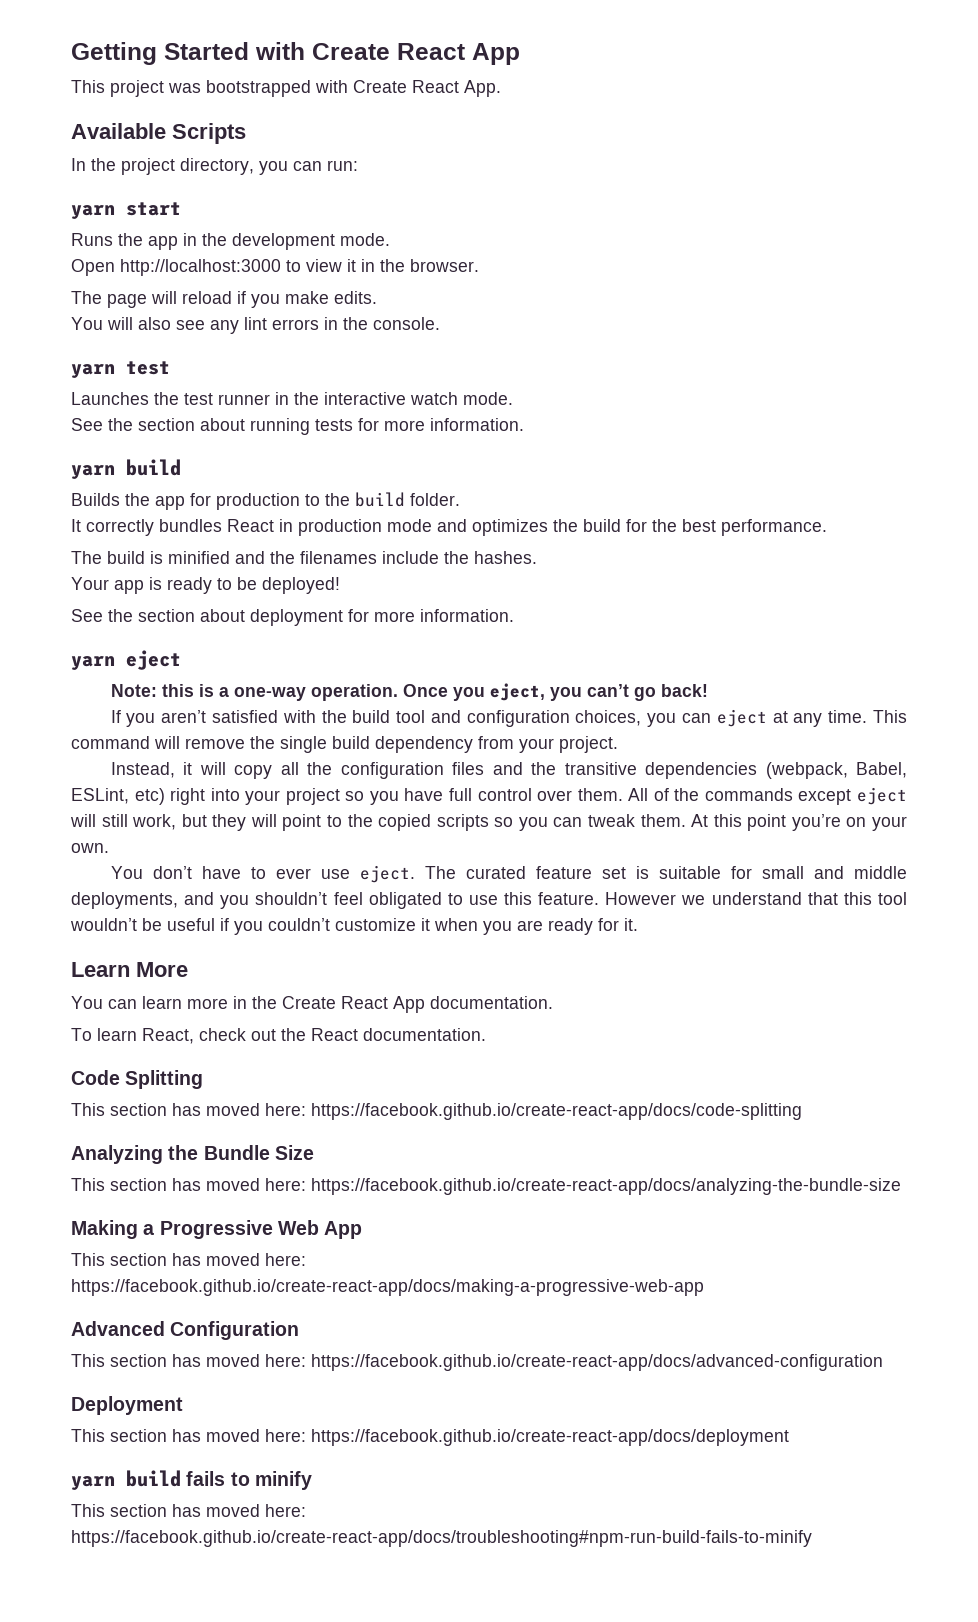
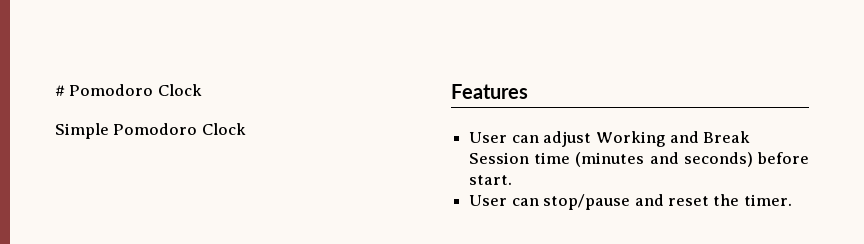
- Getting Started with Create React App
- This project was bootstrapped with Create React App.
- Available Scripts
- In the project directory, you can run:
- yarn start
- Runs the app in the development mode.
- Open http://localhost:3000 to view it in the browser.
- The page will reload if you make edits.
- You will also see any lint errors in the console.
- yarn test
- Launches the test runner in the interactive watch mode.
- See the section about running tests for more information.
- yarn build
- Builds the app for production to the build folder.
- It correctly bundles React in production mode and optimizes the build for the best performance.
- The build is minified and the filenames include the hashes.
- Your app is ready to be deployed!
- See the section about deployment for more information.
- yarn eject
- Note: this is a one-way operation. Once you eject, you can’t go back!
- If you aren’t satisfied with the build tool and configuration choices, you can eject at any time. This command will remove the single build dependency from your project.
- Instead, it will copy all the configuration files and the transitive dependencies (webpack, Babel, ESLint, etc) right into your project so you have full control over them. All of the commands except eject will still work, but they will point to the copied scripts so you can tweak them. At this point you’re on your own.
- You don’t have to ever use eject. The curated feature set is suitable for small and middle deployments, and you shouldn’t feel obligated to use this feature. However we understand that this tool wouldn’t be useful if you couldn’t customize it when you are ready for it.
- Learn More
- You can learn more in the Create React App documentation.
- To learn React, check out the React documentation.
- Code Splitting
- This section has moved here: https://facebook.github.io/create-react-app/docs/code-splitting
- Analyzing the Bundle Size
- This section has moved here: https://facebook.github.io/create-react-app/docs/analyzing-the-bundle-size
- Making a Progressive Web App
- This section has moved here: https://facebook.github.io/create-react-app/docs/making-a-progressive-web-app
- Advanced Configuration
- This section has moved here: https://facebook.github.io/create-react-app/docs/advanced-configuration
- Deployment
- This section has moved here: https://facebook.github.io/create-react-app/docs/deployment
- yarn build fails to minify
- This section has moved here: https://facebook.github.io/create-react-app/docs/troubleshooting#npm-run-build-fails-to-minify
+ # Pomodoro Clock
+ Simple Pomodoro Clock
+ Features
+ User can adjust Working and Break Session time (minutes and seconds) before start.
+ User can stop/pause and reset the timer.

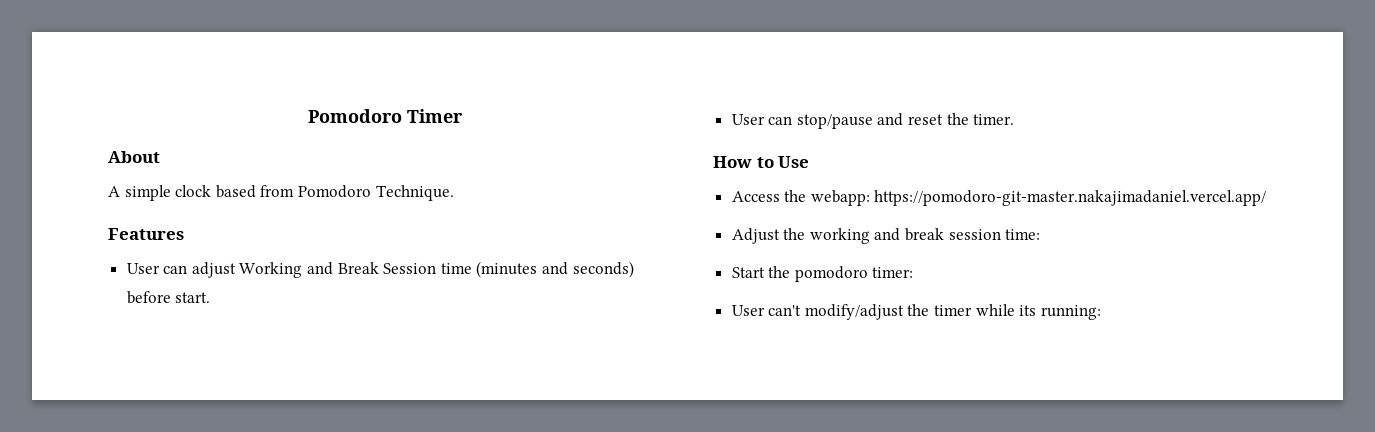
- # Pomodoro Clock
- Simple Pomodoro Clock
+ Pomodoro Timer
+ About
+ A simple clock based from Pomodoro Technique.
+ How to Use
+ Access the webapp: https://pomodoro-git-master.nakajimadaniel.vercel.app/
+ Adjust the working and break session time:
+ Start the pomodoro timer:
+ User can't modify/adjust the timer while its running:

